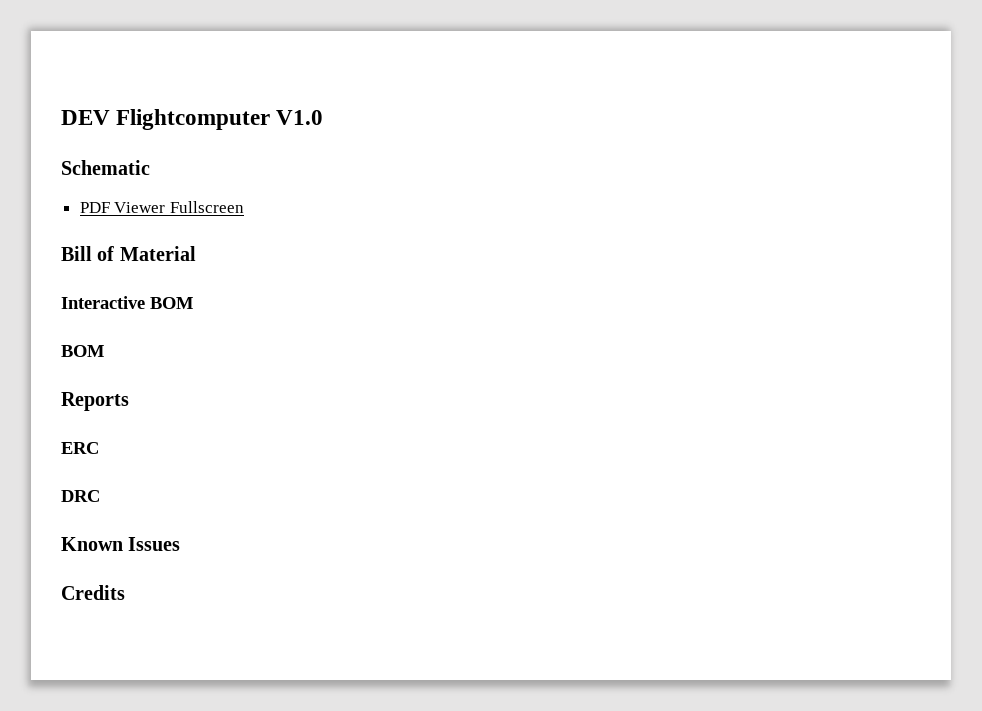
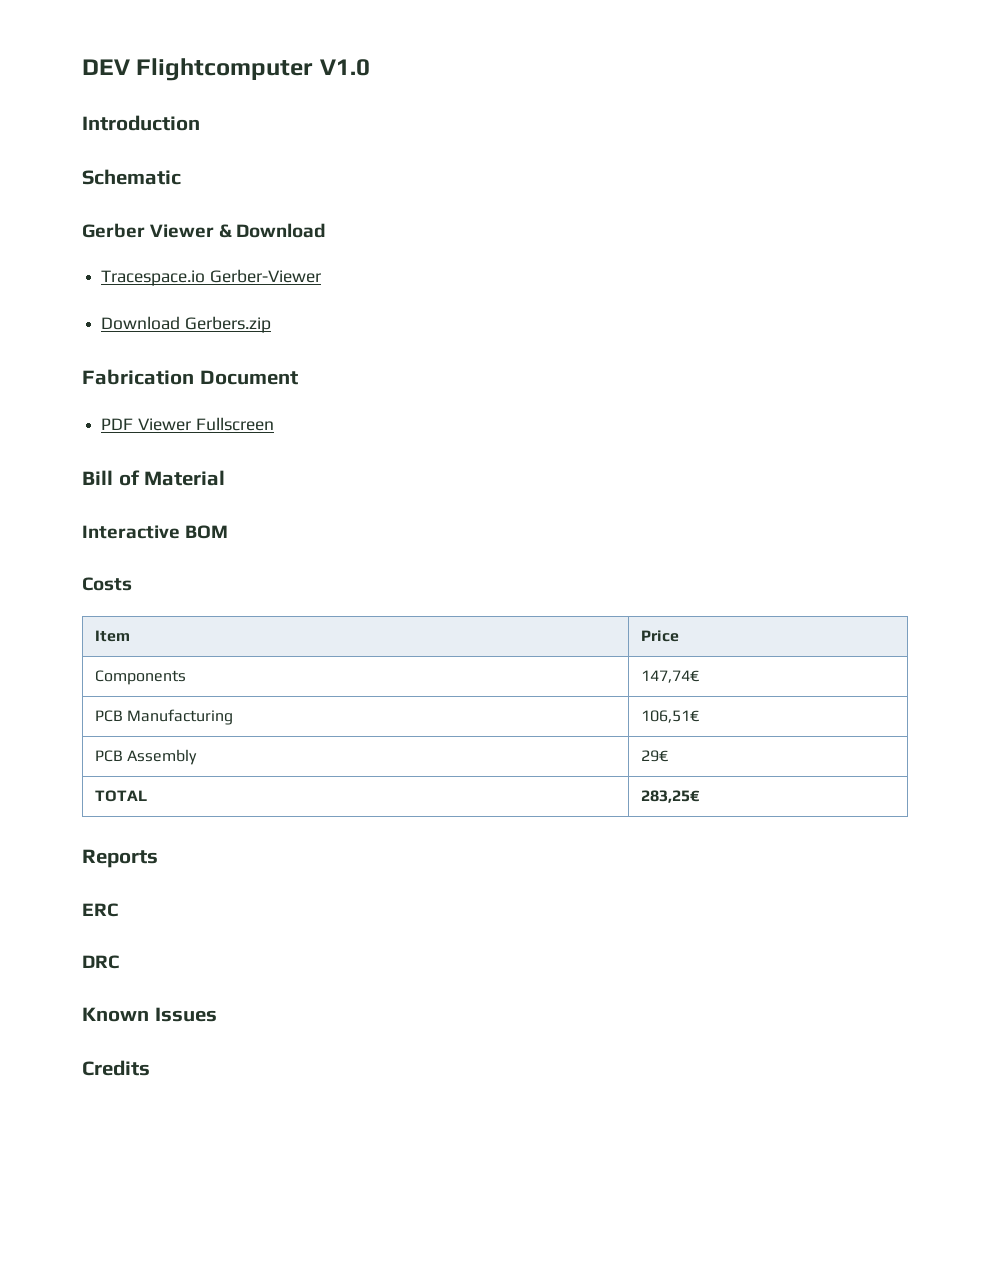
+ Introduction
+ Gerber Viewer & Download
+ Tracespace.io Gerber-Viewer
+ Download Gerbers.zip
+ Fabrication Document
  Interactive BOM
- BOM
+ Costs
+ Item | Price
+ Components | 147,74€
+ PCB Manufacturing | 106,51€
+ PCB Assembly | 29€
+ TOTAL | 283,25€

